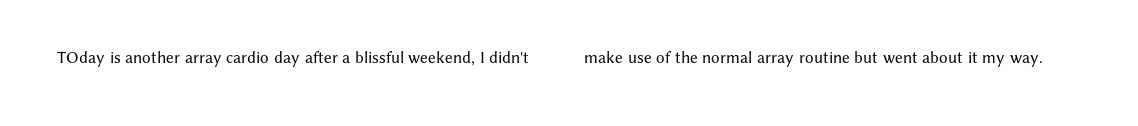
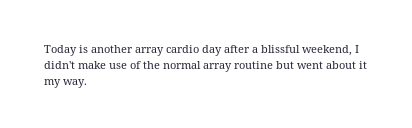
- TOday is another array cardio day after a blissful weekend, I didn't make use of the normal array routine but went about it my way.
+ Today is another array cardio day after a blissful weekend, I didn't make use of the normal array routine but went about it my way.

